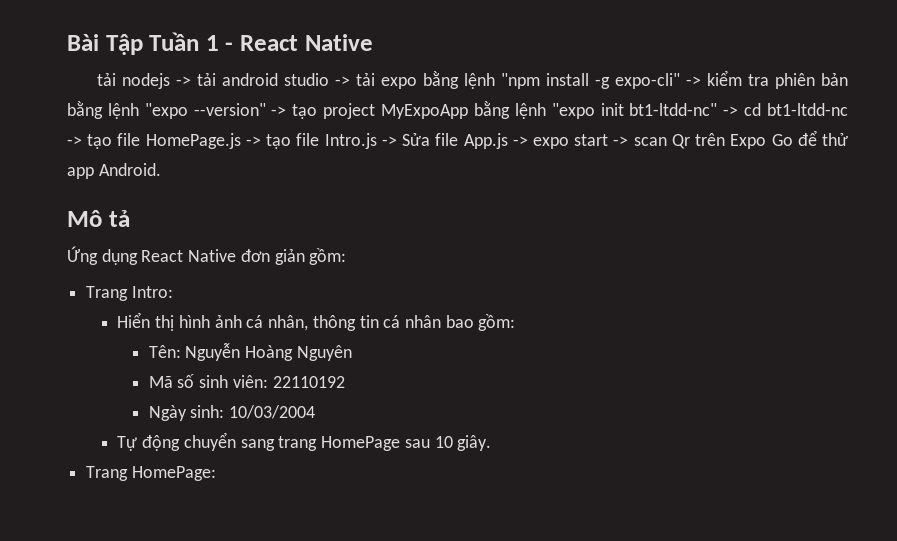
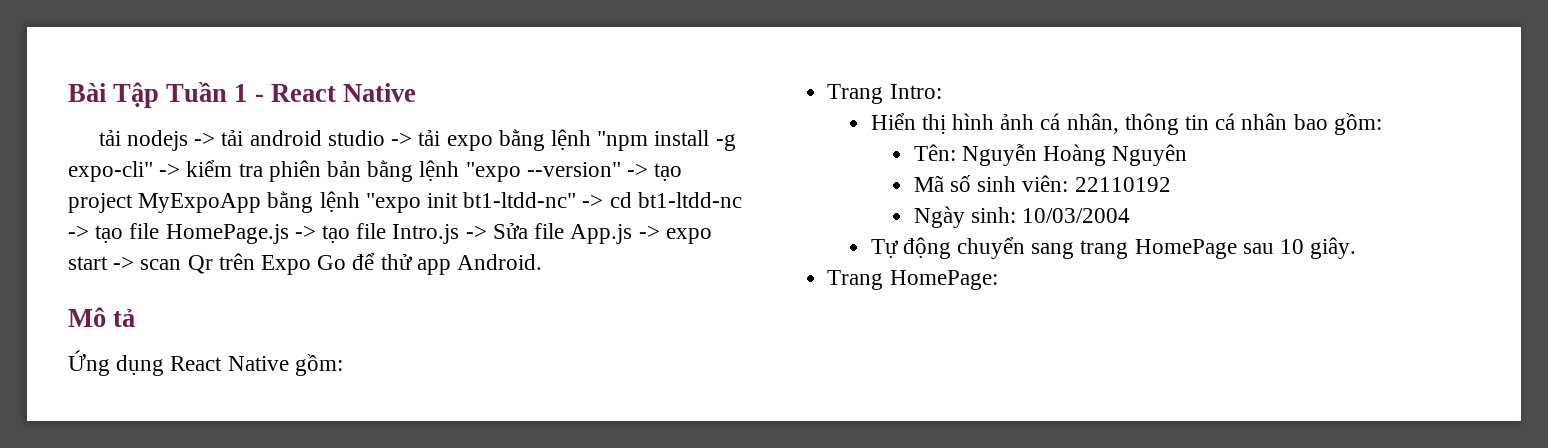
- Ứng dụng React Native đơn giản gồm:
+ Ứng dụng React Native gồm:

